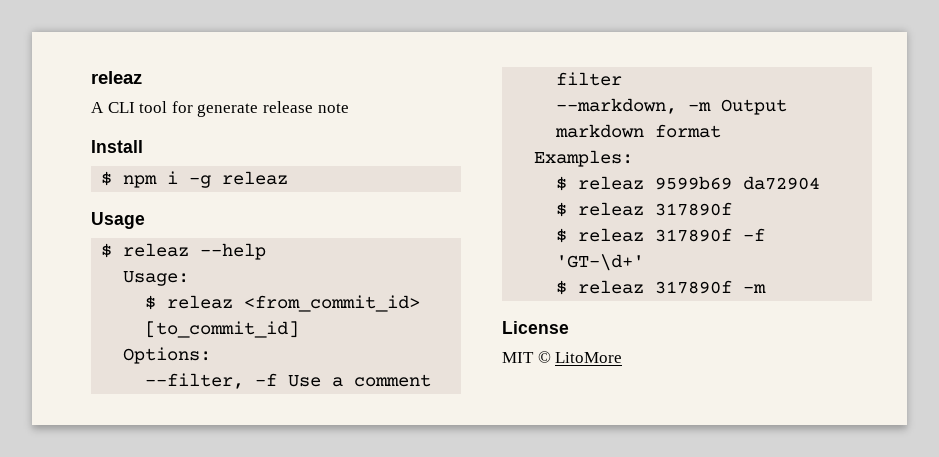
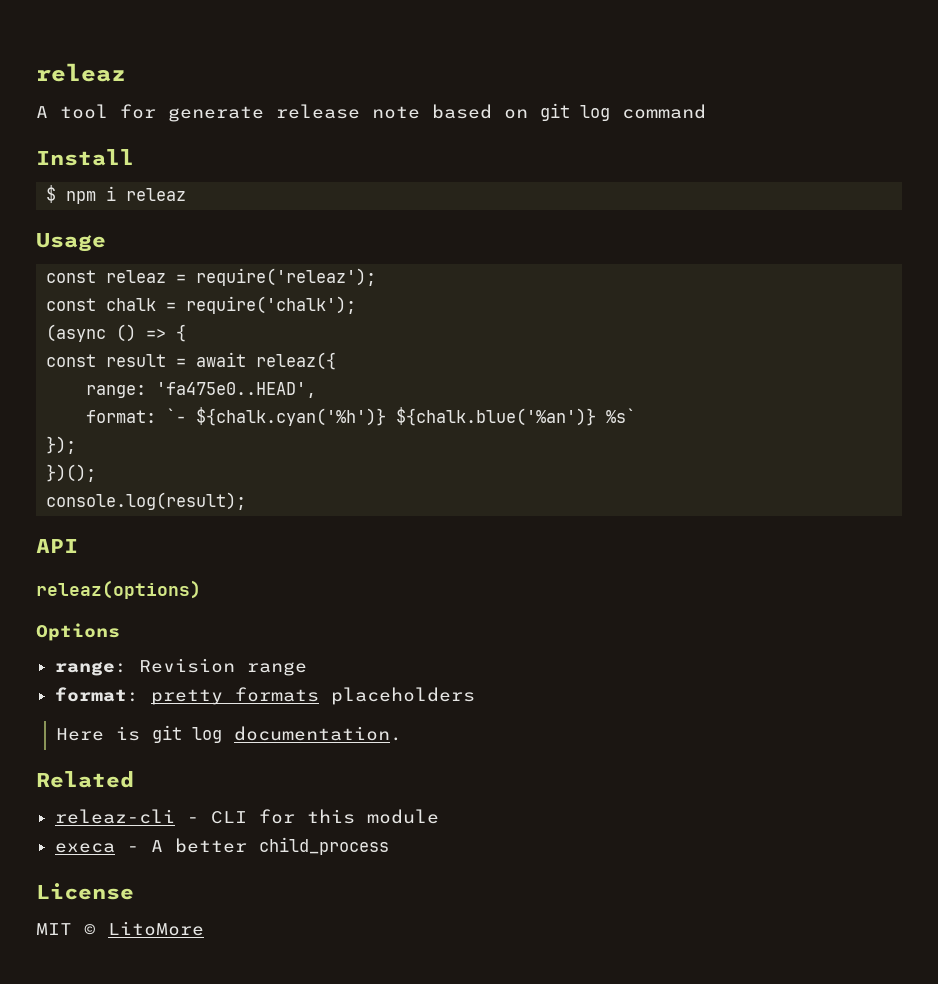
- A CLI tool for generate release note
+ A tool for generate release note based on git log command
- $ npm i -g releaz
+ $ npm i releaz
- $ releaz --help
- Usage:
- $ releaz <from_commit_id> [to_commit_id]
- Options:
- --filter, -f Use a comment filter
- --markdown, -m Output markdown format
- Examples:
- $ releaz 9599b69 da72904
- $ releaz 317890f
- $ releaz 317890f -f 'GT-\d+'
- $ releaz 317890f -m
+ const releaz = require('releaz');
+ const chalk = require('chalk');
+ (async () => {
+ const result = await releaz({
+ range: 'fa475e0..HEAD',
+ format: `- ${chalk.cyan('%h')} ${chalk.blue('%an')} %s`
+ });
+ })();
+ console.log(result);
+ API
+ releaz(options)
+ Options
+ range: Revision range
+ format: pretty formats placeholders
+ Here is git log documentation.
+ Related
+ releaz-cli - CLI for this module
+ execa - A better child_process

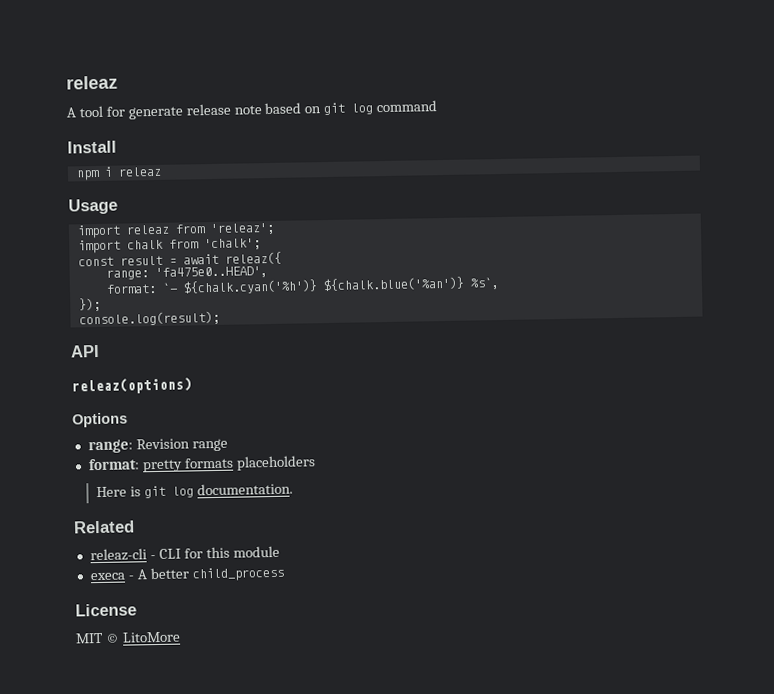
- $ npm i releaz
+ npm i releaz
- const releaz = require('releaz');
- const chalk = require('chalk');
- (async () => {
+ import releaz from 'releaz';
+ import chalk from 'chalk';
- format: `- ${chalk.cyan('%h')} ${chalk.blue('%an')} %s`
+ format: `- ${chalk.cyan('%h')} ${chalk.blue('%an')} %s`,
- })();

